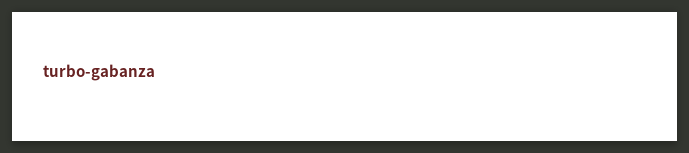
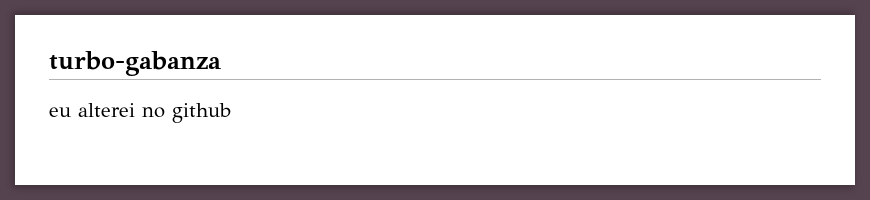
+ eu alterei no github

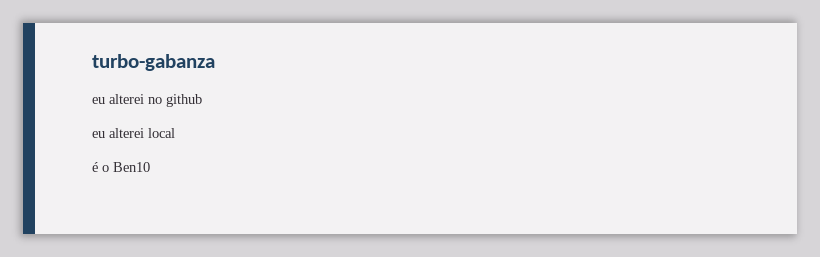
+ eu alterei local
+ é o Ben10

